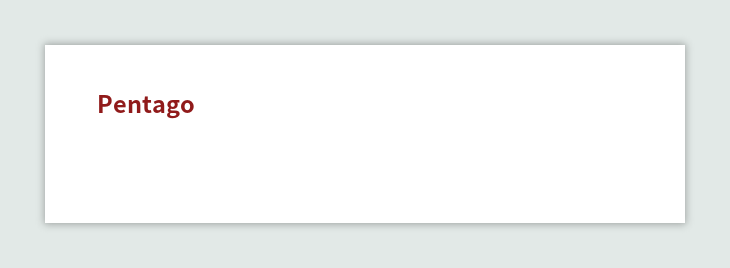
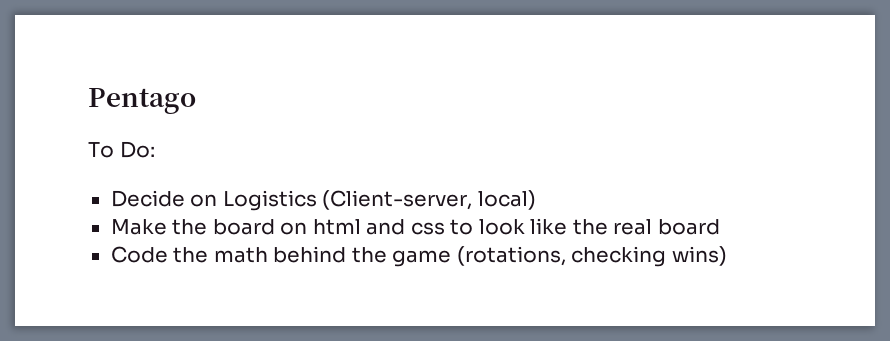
+ To Do:
+ Decide on Logistics (Client-server, local)
+ Make the board on html and css to look like the real board
+ Code the math behind the game (rotations, checking wins)

